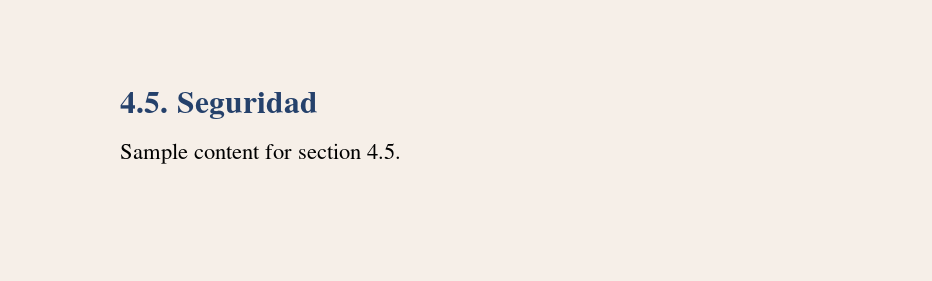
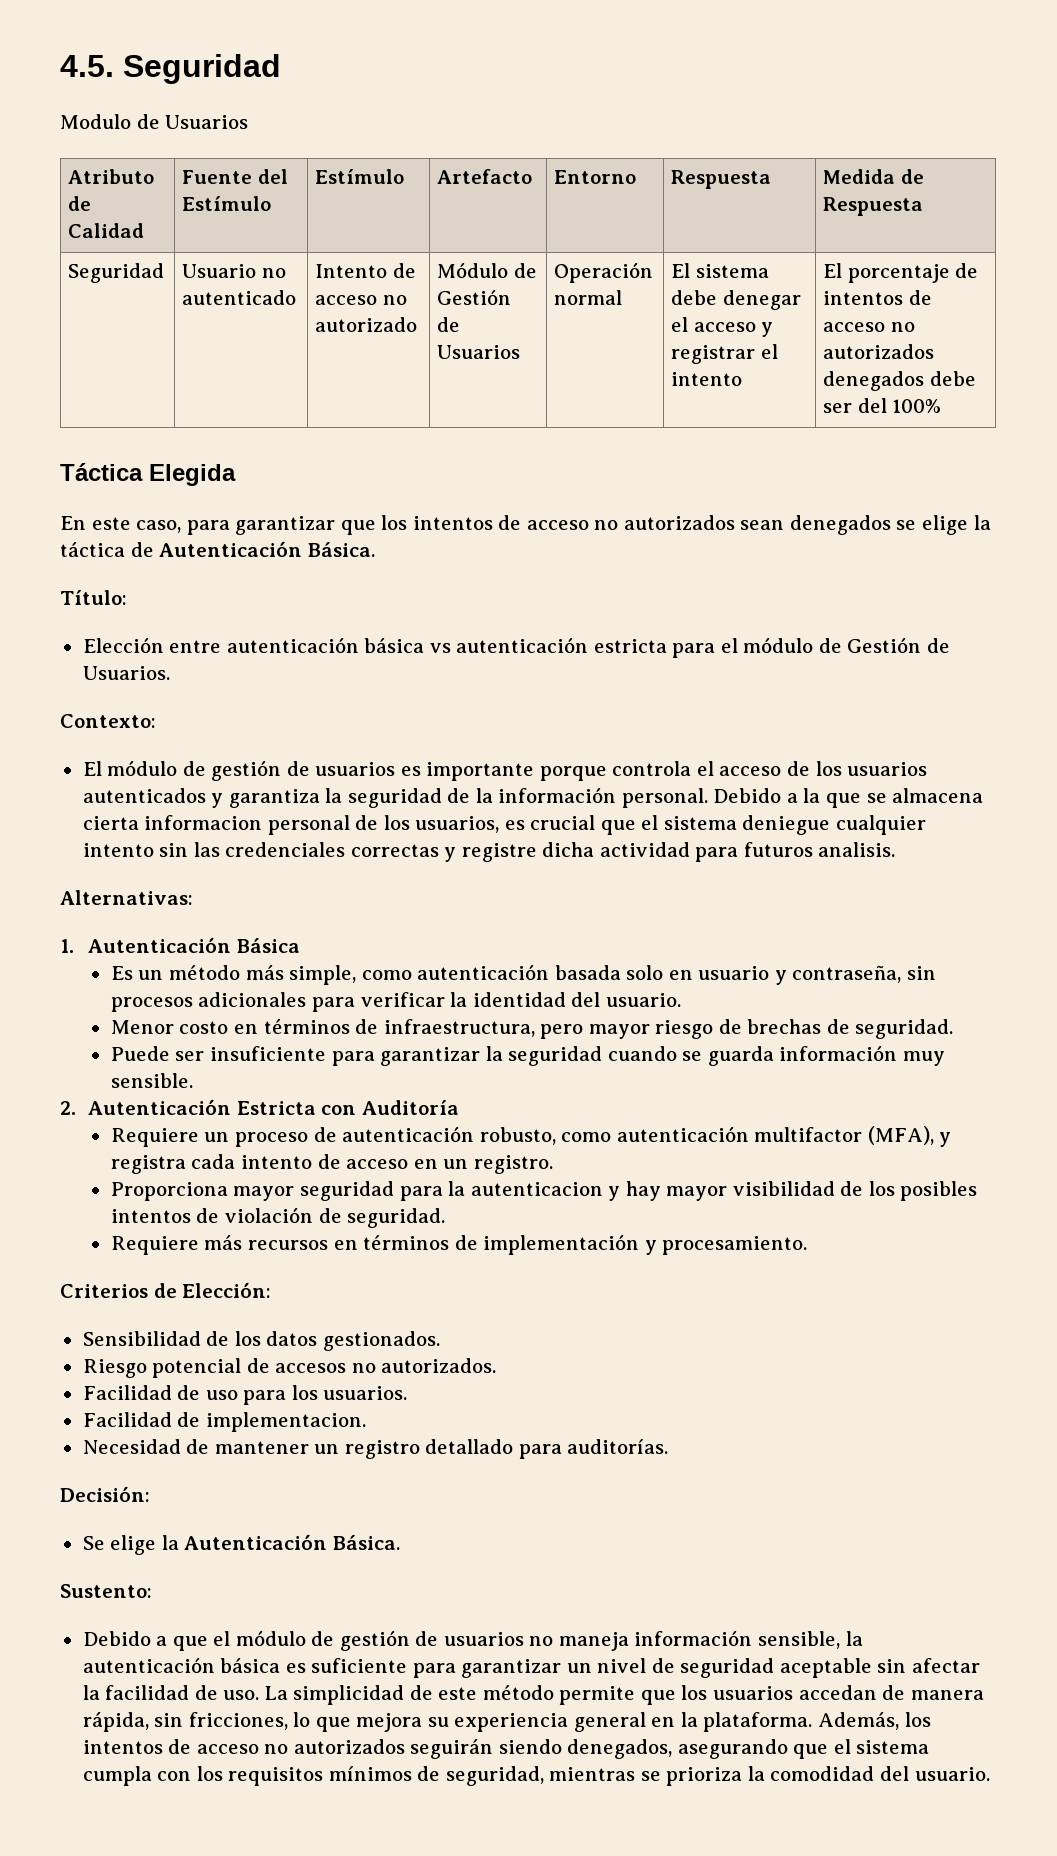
- Sample content for section 4.5.
+ Modulo de Usuarios
+ Atributo de Calidad | Fuente del Estímulo | Estímulo | Artefacto | Entorno | Respuesta | Medida de Respuesta
+ Seguridad | Usuario no autenticado | Intento de acceso no autorizado | Módulo de Gestión de Usuarios | Operación normal | El sistema debe denegar el acceso y registrar el intento | El porcentaje de intentos de acceso no autorizados denegados debe ser del 100%
+ Táctica Elegida
+ En este caso, para garantizar que los intentos de acceso no autorizados sean denegados se elige la táctica de Autenticación Básica.
+ Título:
+ Elección entre autenticación básica vs autenticación estricta para el módulo de Gestión de Usuarios.
+ Contexto:
+ El módulo de gestión de usuarios es importante porque controla el acceso de los usuarios autenticados y garantiza la seguridad de la información personal. Debido a la que se almacena cierta informacion personal de los usuarios, es crucial que el sistema deniegue cualquier intento sin las credenciales correctas y registre dicha actividad para futuros analisis.
+ Alternativas:
+ 1. Autenticación Básica
+ Es un método más simple, como autenticación basada solo en usuario y contraseña, sin procesos adicionales para verificar la identidad del usuario.
+ Menor costo en términos de infraestructura, pero mayor riesgo de brechas de seguridad.
+ Puede ser insuficiente para garantizar la seguridad cuando se guarda información muy sensible.
+ 2. Autenticación Estricta con Auditoría
+ Requiere un proceso de autenticación robusto, como autenticación multifactor (MFA), y registra cada intento de acceso en un registro.
+ Proporciona mayor seguridad para la autenticacion y hay mayor visibilidad de los posibles intentos de violación de seguridad.
+ Requiere más recursos en términos de implementación y procesamiento.
+ Criterios de Elección:
+ Sensibilidad de los datos gestionados.
+ Riesgo potencial de accesos no autorizados.
+ Facilidad de uso para los usuarios.
+ Facilidad de implementacion.
+ Necesidad de mantener un registro detallado para auditorías.
+ Decisión:
+ Se elige la Autenticación Básica.
+ Sustento:
+ Debido a que el módulo de gestión de usuarios no maneja información sensible, la autenticación básica es suficiente para garantizar un nivel de seguridad aceptable sin afectar la facilidad de uso. La simplicidad de este método permite que los usuarios accedan de manera rápida, sin fricciones, lo que mejora su experiencia general en la plataforma. Además, los intentos de acceso no autorizados seguirán siendo denegados, asegurando que el sistema cumpla con los requisitos mínimos de seguridad, mientras se prioriza la comodidad del usuario.

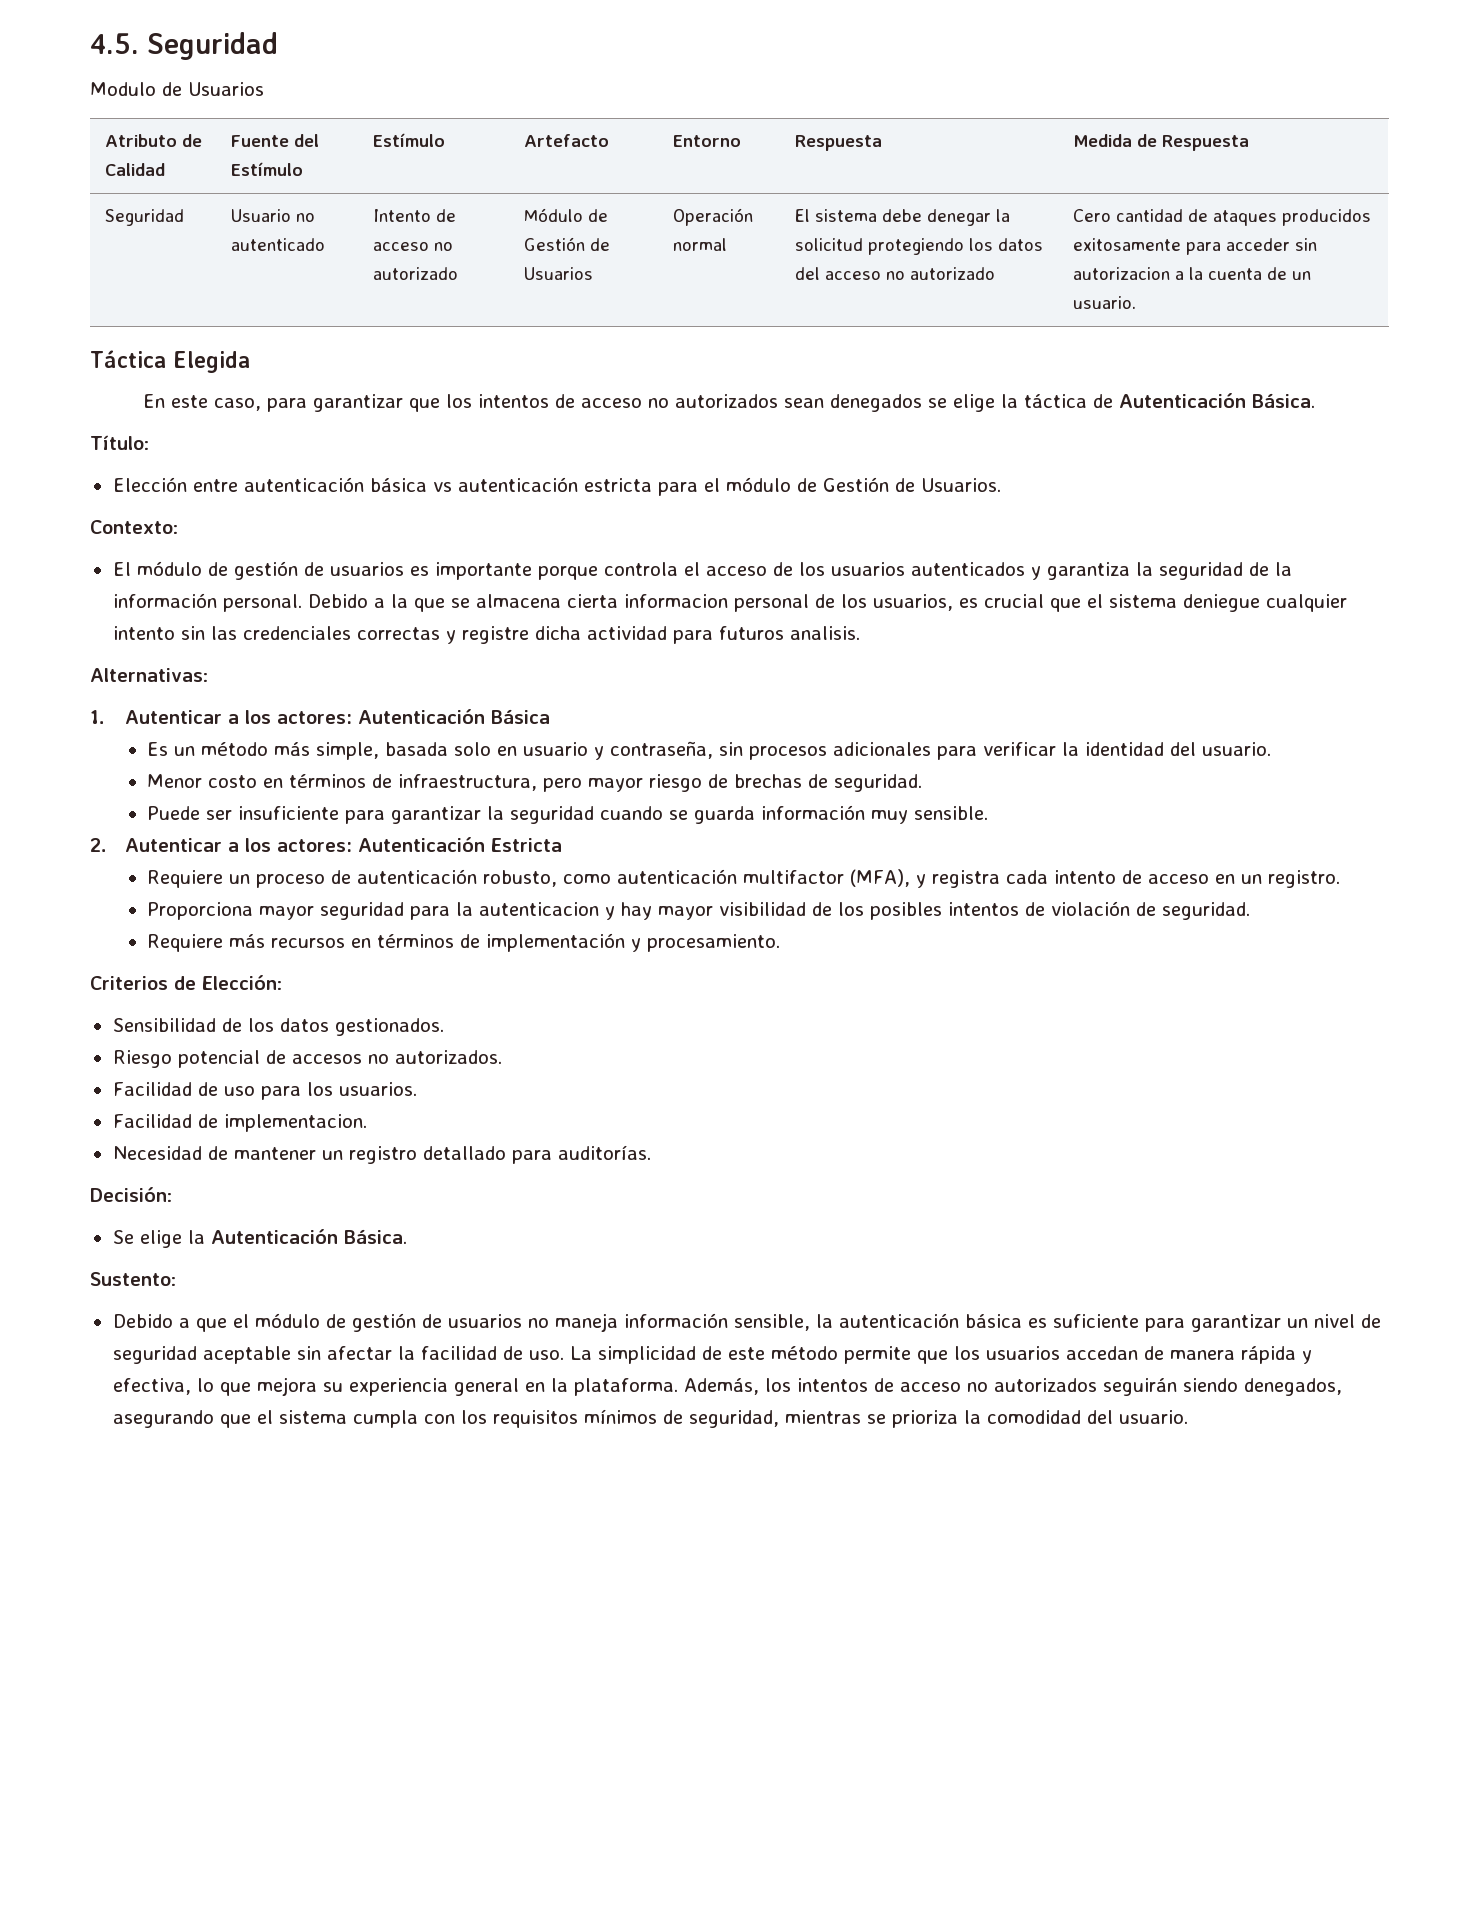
- El sistema debe denegar el acceso y registrar el intento | El porcentaje de intentos de acceso no autorizados denegados debe ser del 100%
+ El sistema debe denegar la solicitud protegiendo los datos del acceso no autorizado | Cero cantidad de ataques producidos exitosamente para acceder sin autorizacion a la cuenta de un usuario.
- 1. Autenticación Básica
+ 1. Autenticar a los actores: Autenticación Básica
- Es un método más simple, como autenticación basada solo en usuario y contraseña, sin procesos adicionales para verificar la identidad del usuario.
+ Es un método más simple, basada solo en usuario y contraseña, sin procesos adicionales para verificar la identidad del usuario.
- 2. Autenticación Estricta con Auditoría
+ 2. Autenticar a los actores: Autenticación Estricta
- La simplicidad de este método permite que los usuarios accedan de manera rápida, sin fricciones, lo que mejora su experiencia general en la plataforma.
+ La simplicidad de este método permite que los usuarios accedan de manera rápida y efectiva, lo que mejora su experiencia general en la plataforma.

